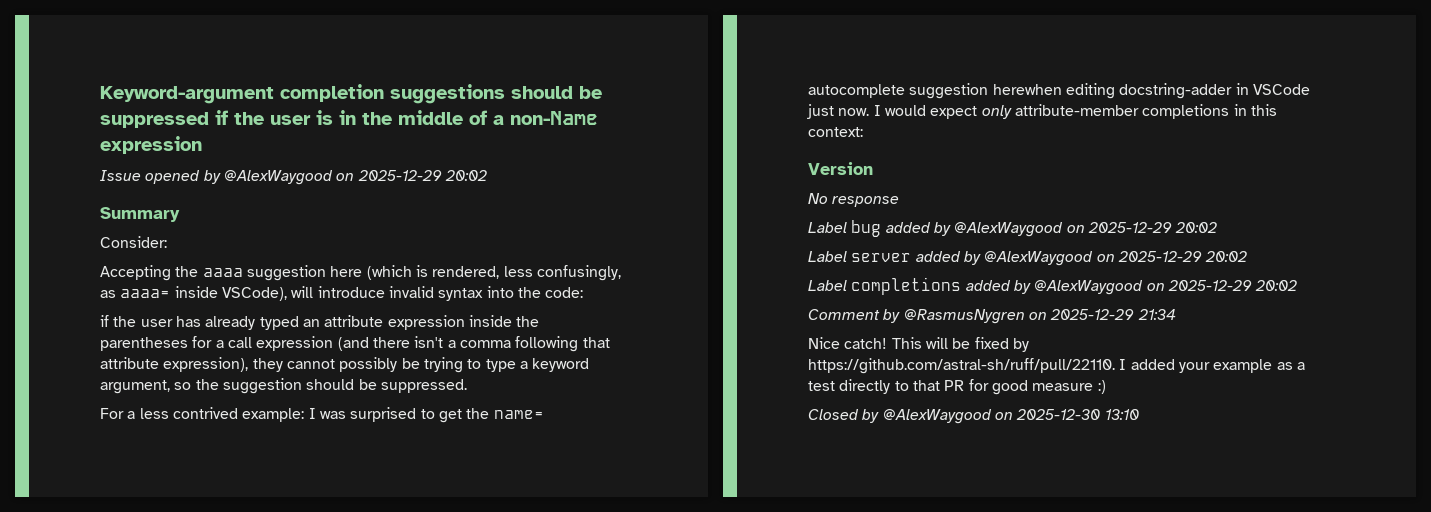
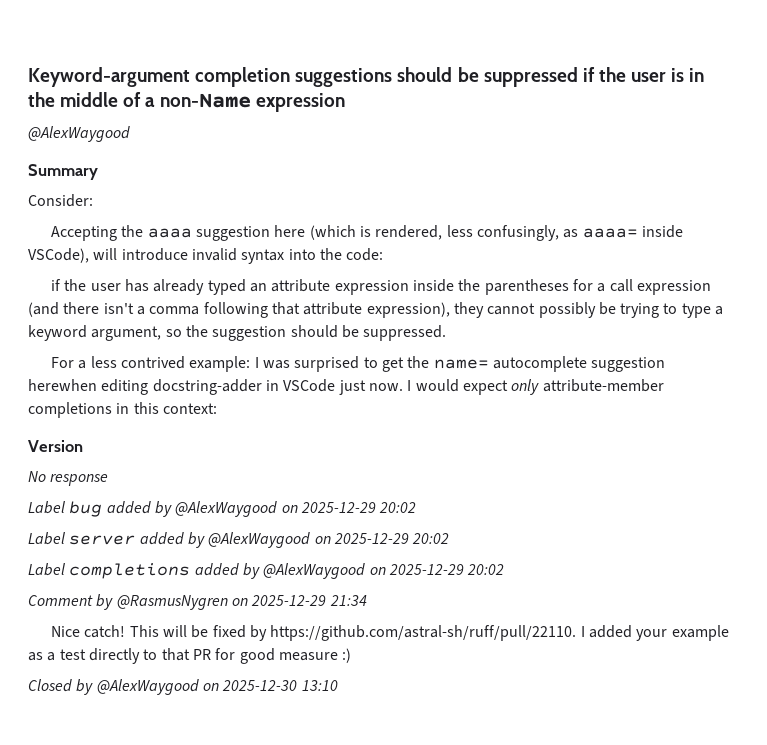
  Keyword-argument completion suggestions should be suppressed if the user is in the middle of a non-Name expression
- Issue opened by @AlexWaygood on 2025-12-29 20:02
+ @AlexWaygood

